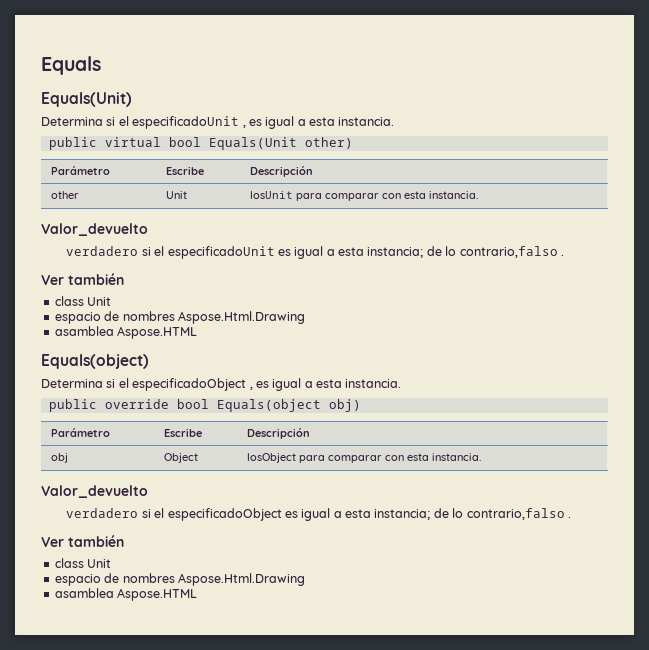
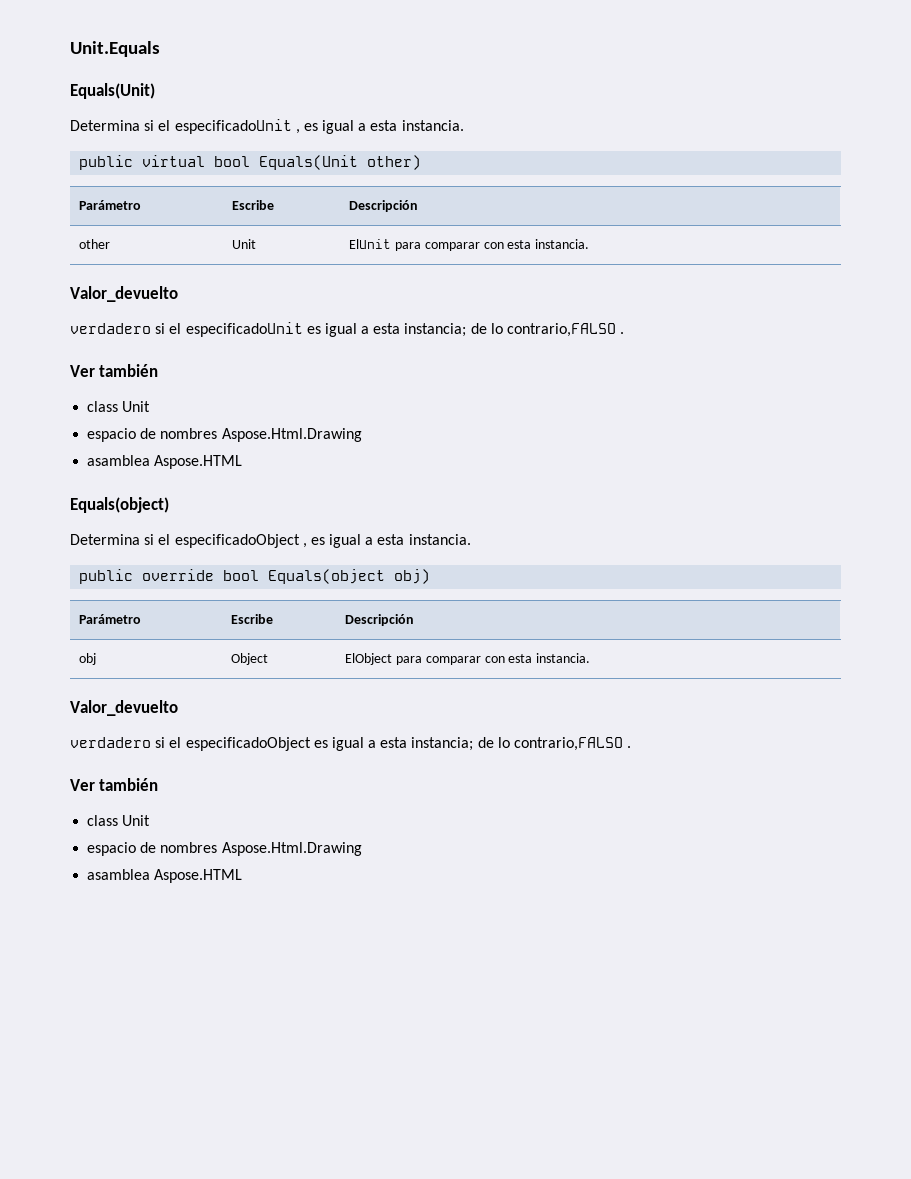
- Equals
+ Unit.Equals
- other | Unit | losUnit para comparar con esta instancia.
+ other | Unit | ElUnit para comparar con esta instancia.
- verdadero si el especificadoUnit es igual a esta instancia; de lo contrario,falso .
+ verdadero si el especificadoUnit es igual a esta instancia; de lo contrario,FALSO .
- obj | Object | losObject para comparar con esta instancia.
+ obj | Object | ElObject para comparar con esta instancia.
- verdadero si el especificadoObject es igual a esta instancia; de lo contrario,falso .
+ verdadero si el especificadoObject es igual a esta instancia; de lo contrario,FALSO .

